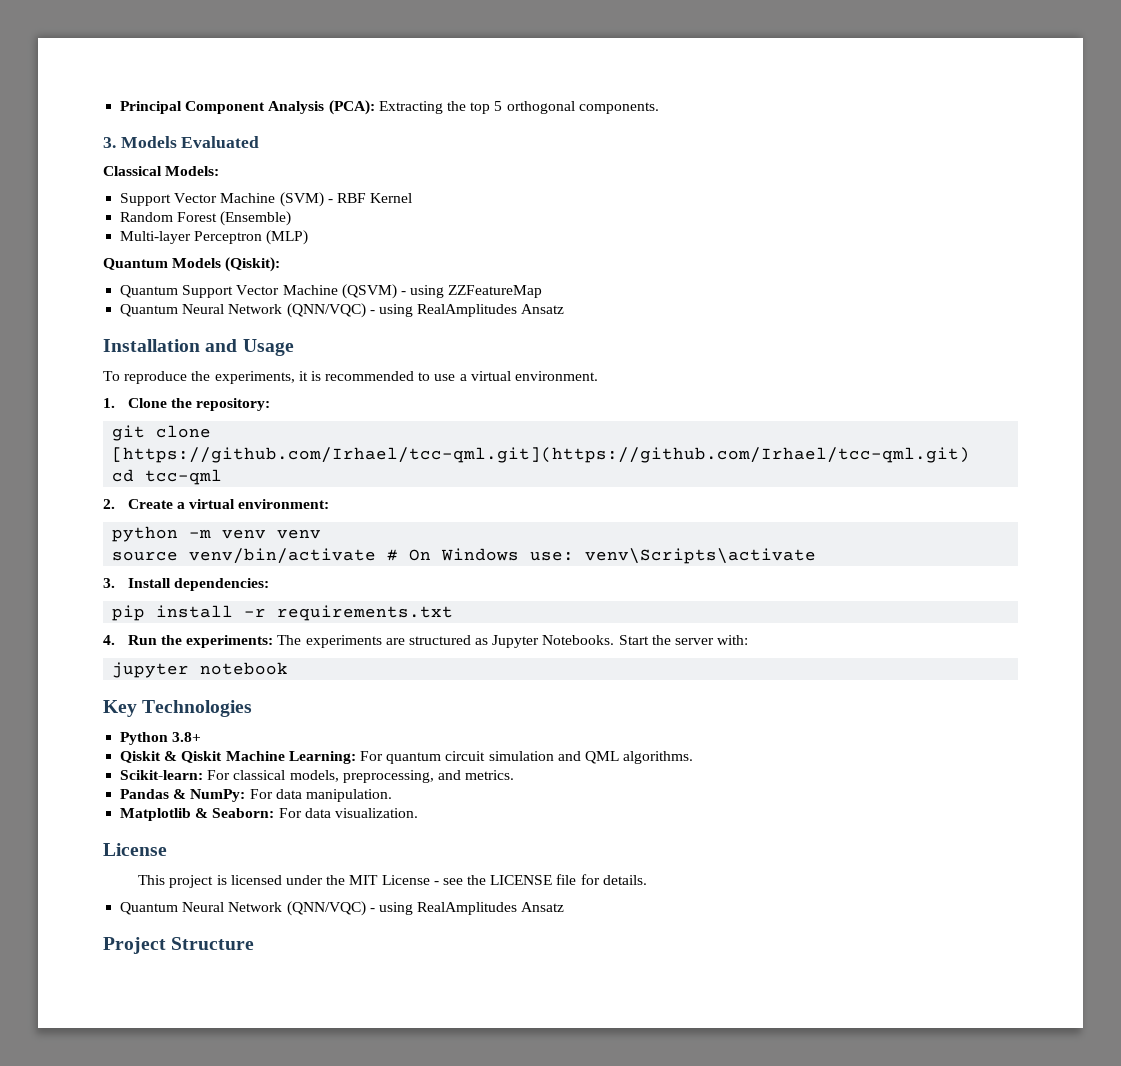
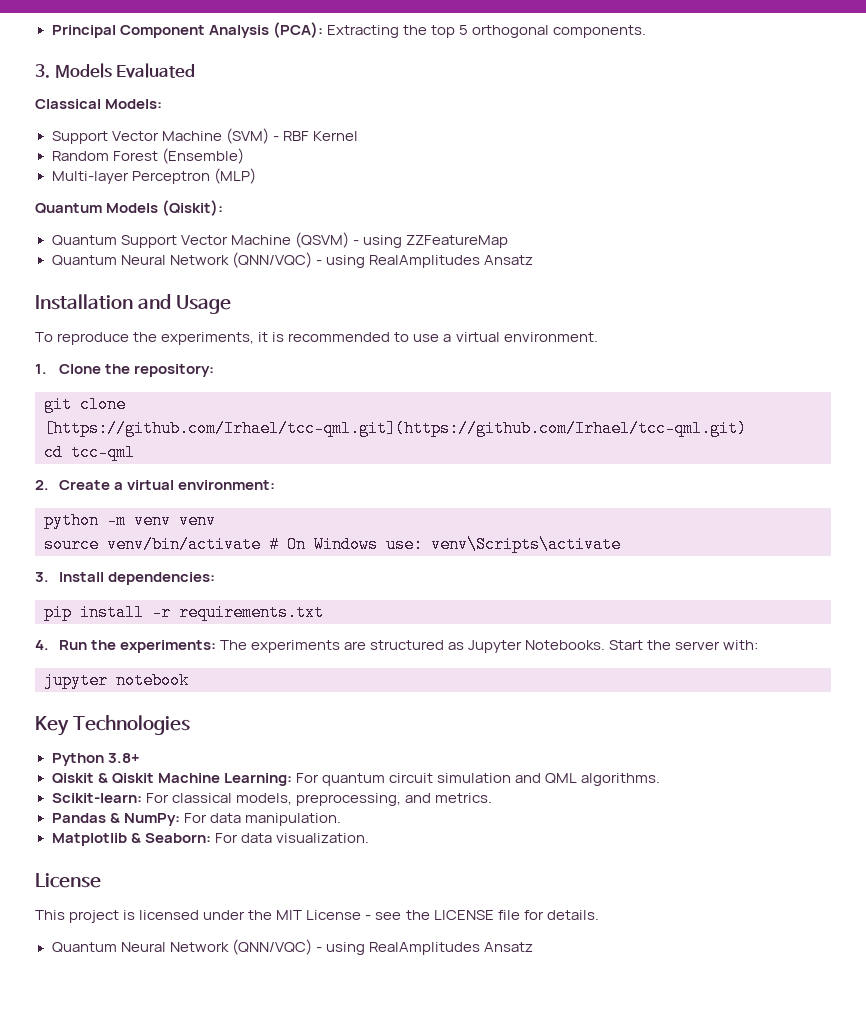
- Project Structure

